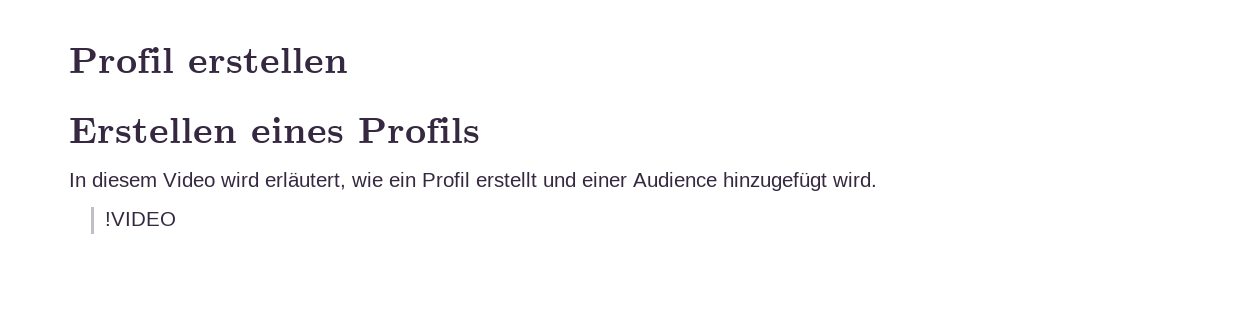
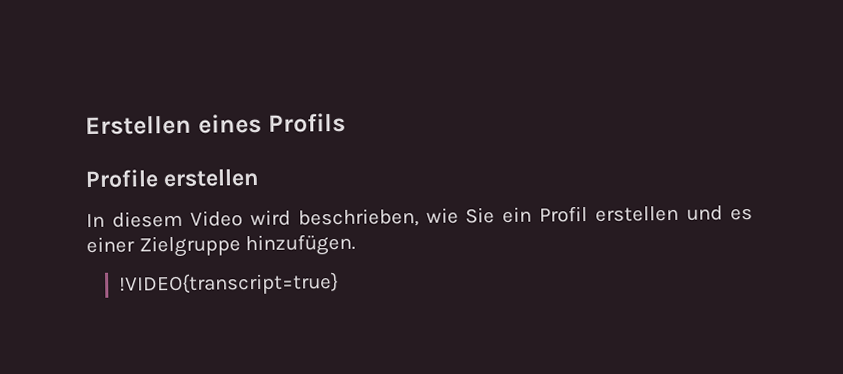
- Profil erstellen
+ Profile erstellen
- In diesem Video wird erläutert, wie ein Profil erstellt und einer Audience hinzugefügt wird.
- !VIDEO
+ In diesem Video wird beschrieben, wie Sie ein Profil erstellen und es einer Zielgruppe hinzufügen.
+ !VIDEO{transcript=true}

